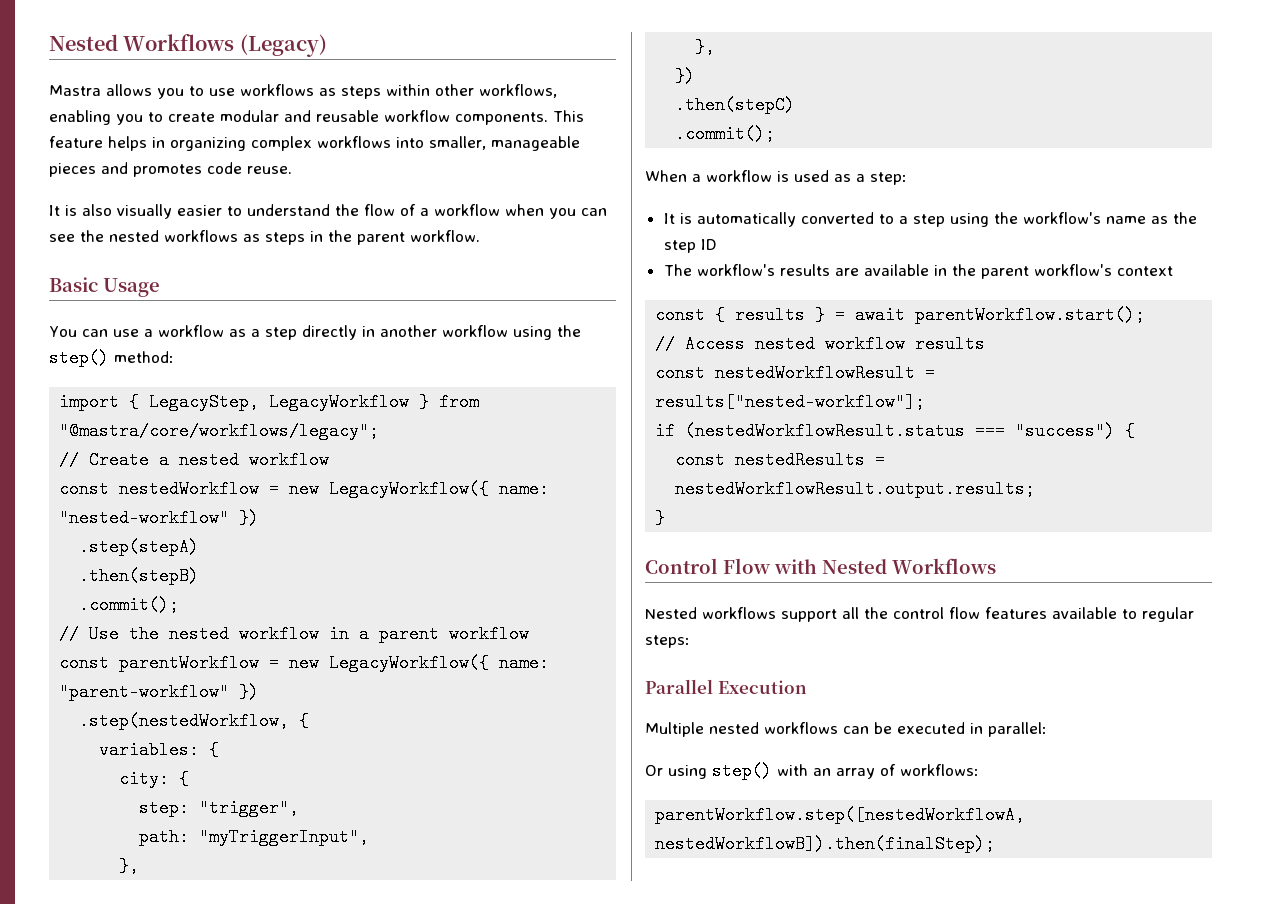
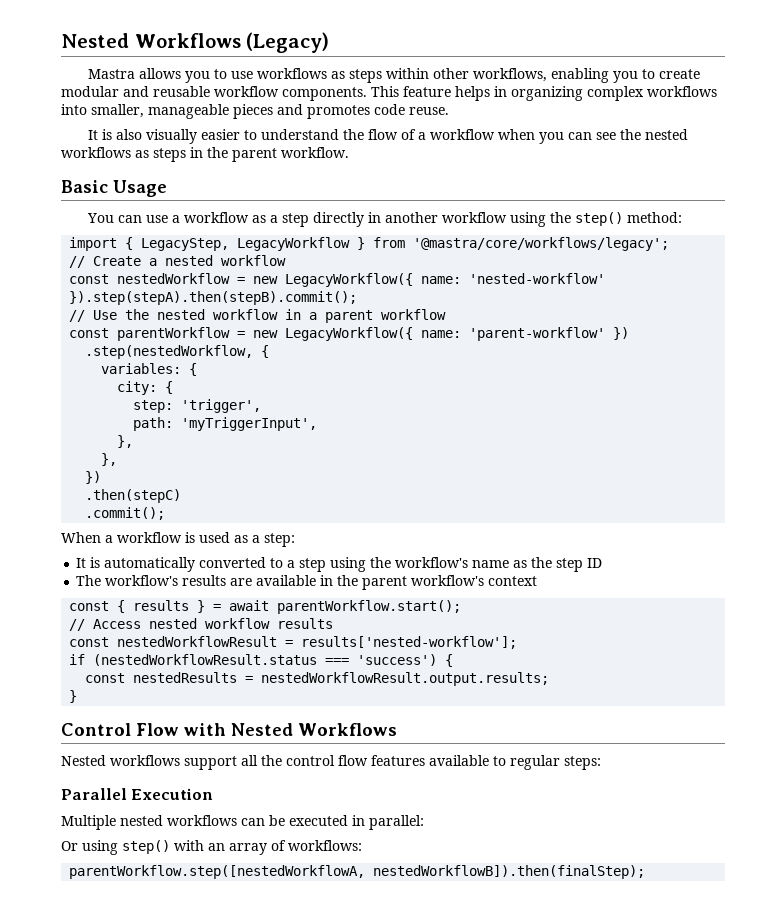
- import { LegacyStep, LegacyWorkflow } from "@mastra/core/workflows/legacy";
+ import { LegacyStep, LegacyWorkflow } from '@mastra/core/workflows/legacy';
- const nestedWorkflow = new LegacyWorkflow({ name: "nested-workflow" })
- .step(stepA)
- .then(stepB)
- .commit();
+ const nestedWorkflow = new LegacyWorkflow({ name: 'nested-workflow' }).step(stepA).then(stepB).commit();
- const parentWorkflow = new LegacyWorkflow({ name: "parent-workflow" })
+ const parentWorkflow = new LegacyWorkflow({ name: 'parent-workflow' })
- step: "trigger",
+ step: 'trigger',
- path: "myTriggerInput",
+ path: 'myTriggerInput',
- const nestedWorkflowResult = results["nested-workflow"];
+ const nestedWorkflowResult = results['nested-workflow'];
- if (nestedWorkflowResult.status === "success") {
+ if (nestedWorkflowResult.status === 'success') {

